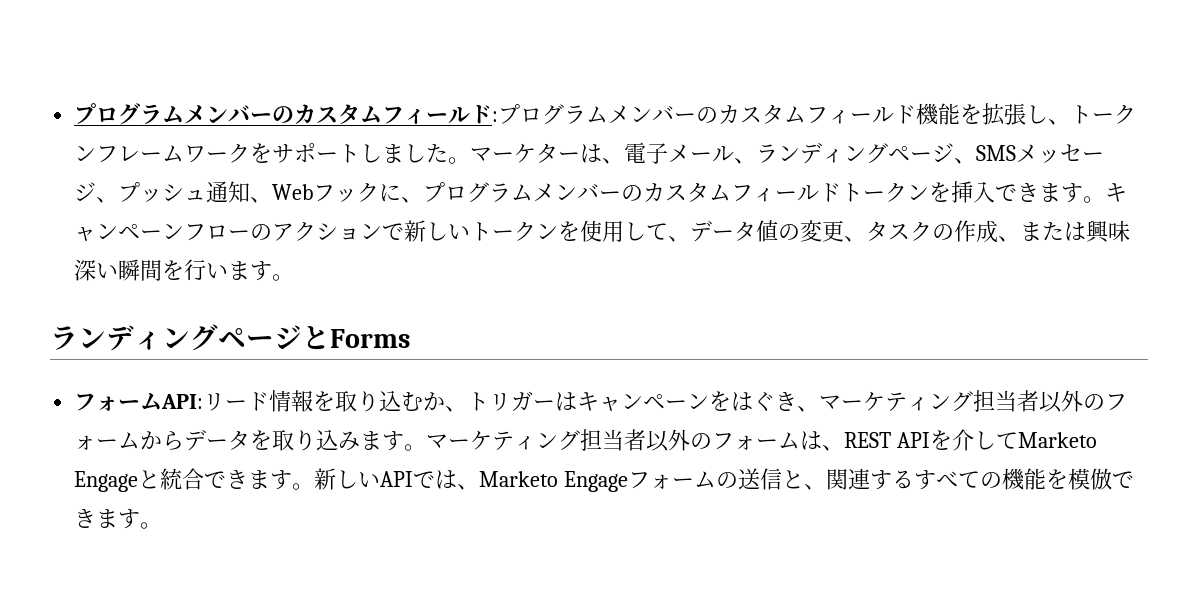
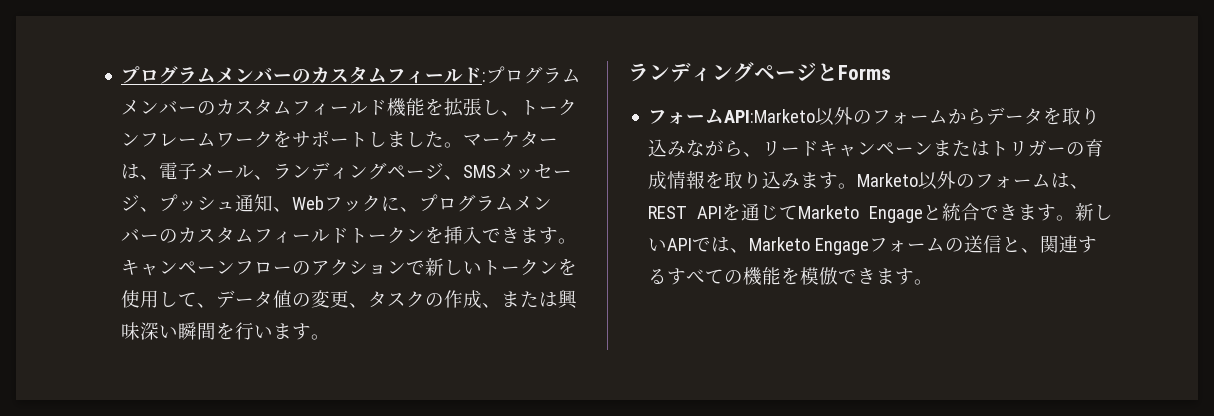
- フォームAPI:リード情報を取り込むか、トリガーはキャンペーンをはぐき、マーケティング担当者以外のフォームからデータを取り込みます。マーケティング担当者以外のフォームは、REST APIを介してMarketo Engageと統合できます。
+ フォームAPI:Marketo以外のフォームからデータを取り込みながら、リードキャンペーンまたはトリガーの育成情報を取り込みます。Marketo以外のフォームは、REST APIを通じてMarketo Engageと統合できます。

